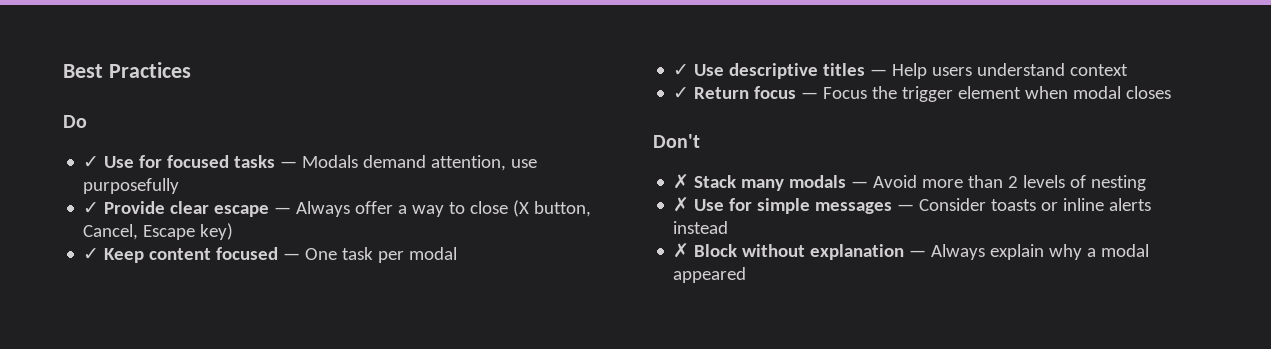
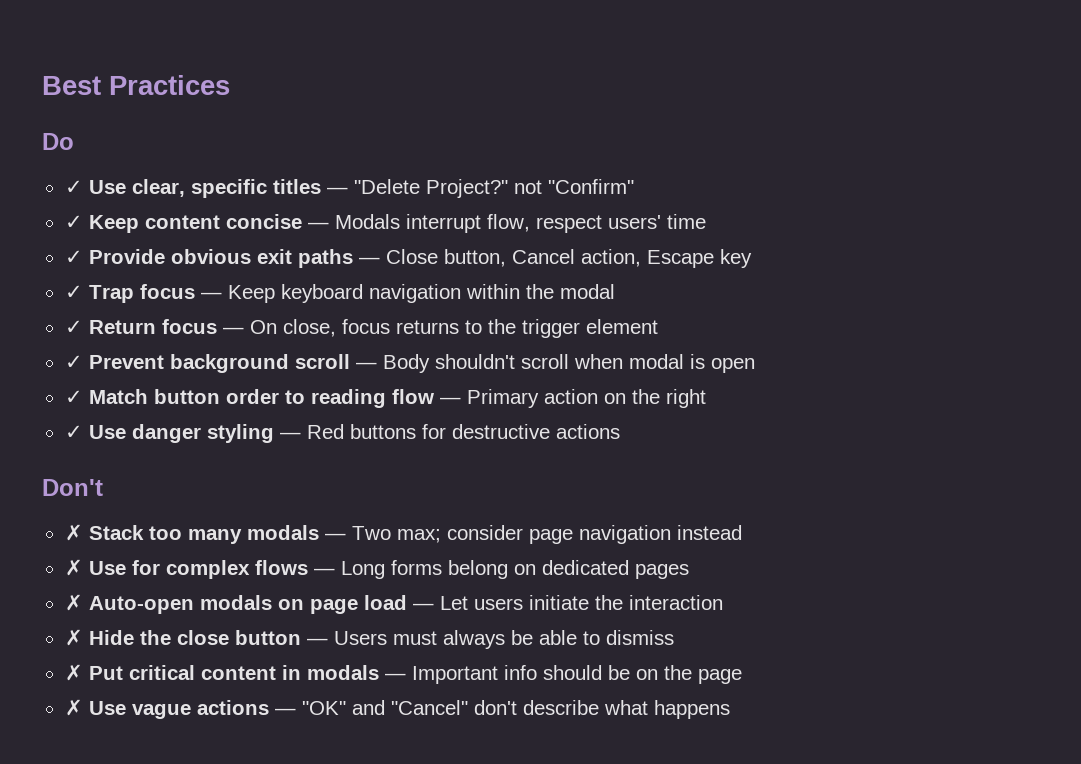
- ✓ Use for focused tasks — Modals demand attention, use purposefully
- ✓ Provide clear escape — Always offer a way to close (X button, Cancel, Escape key)
- ✓ Keep content focused — One task per modal
- ✓ Use descriptive titles — Help users understand context
- ✓ Return focus — Focus the trigger element when modal closes
+ ✓ Use clear, specific titles — "Delete Project?" not "Confirm"
+ ✓ Keep content concise — Modals interrupt flow, respect users' time
+ ✓ Provide obvious exit paths — Close button, Cancel action, Escape key
+ ✓ Trap focus — Keep keyboard navigation within the modal
+ ✓ Return focus — On close, focus returns to the trigger element
+ ✓ Prevent background scroll — Body shouldn't scroll when modal is open
+ ✓ Match button order to reading flow — Primary action on the right
+ ✓ Use danger styling — Red buttons for destructive actions
- ✗ Stack many modals — Avoid more than 2 levels of nesting
- ✗ Use for simple messages — Consider toasts or inline alerts instead
- ✗ Block without explanation — Always explain why a modal appeared
+ ✗ Stack too many modals — Two max; consider page navigation instead
+ ✗ Use for complex flows — Long forms belong on dedicated pages
+ ✗ Auto-open modals on page load — Let users initiate the interaction
+ ✗ Hide the close button — Users must always be able to dismiss
+ ✗ Put critical content in modals — Important info should be on the page
+ ✗ Use vague actions — "OK" and "Cancel" don't describe what happens

